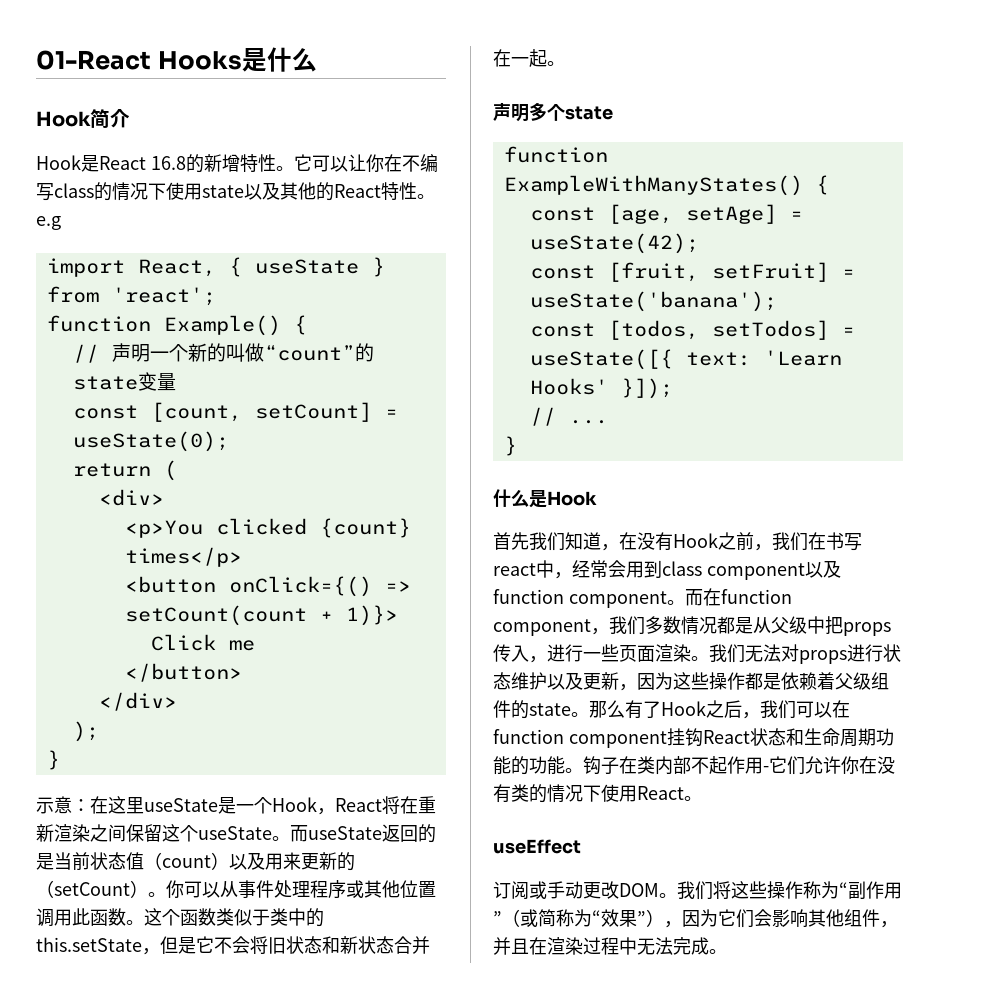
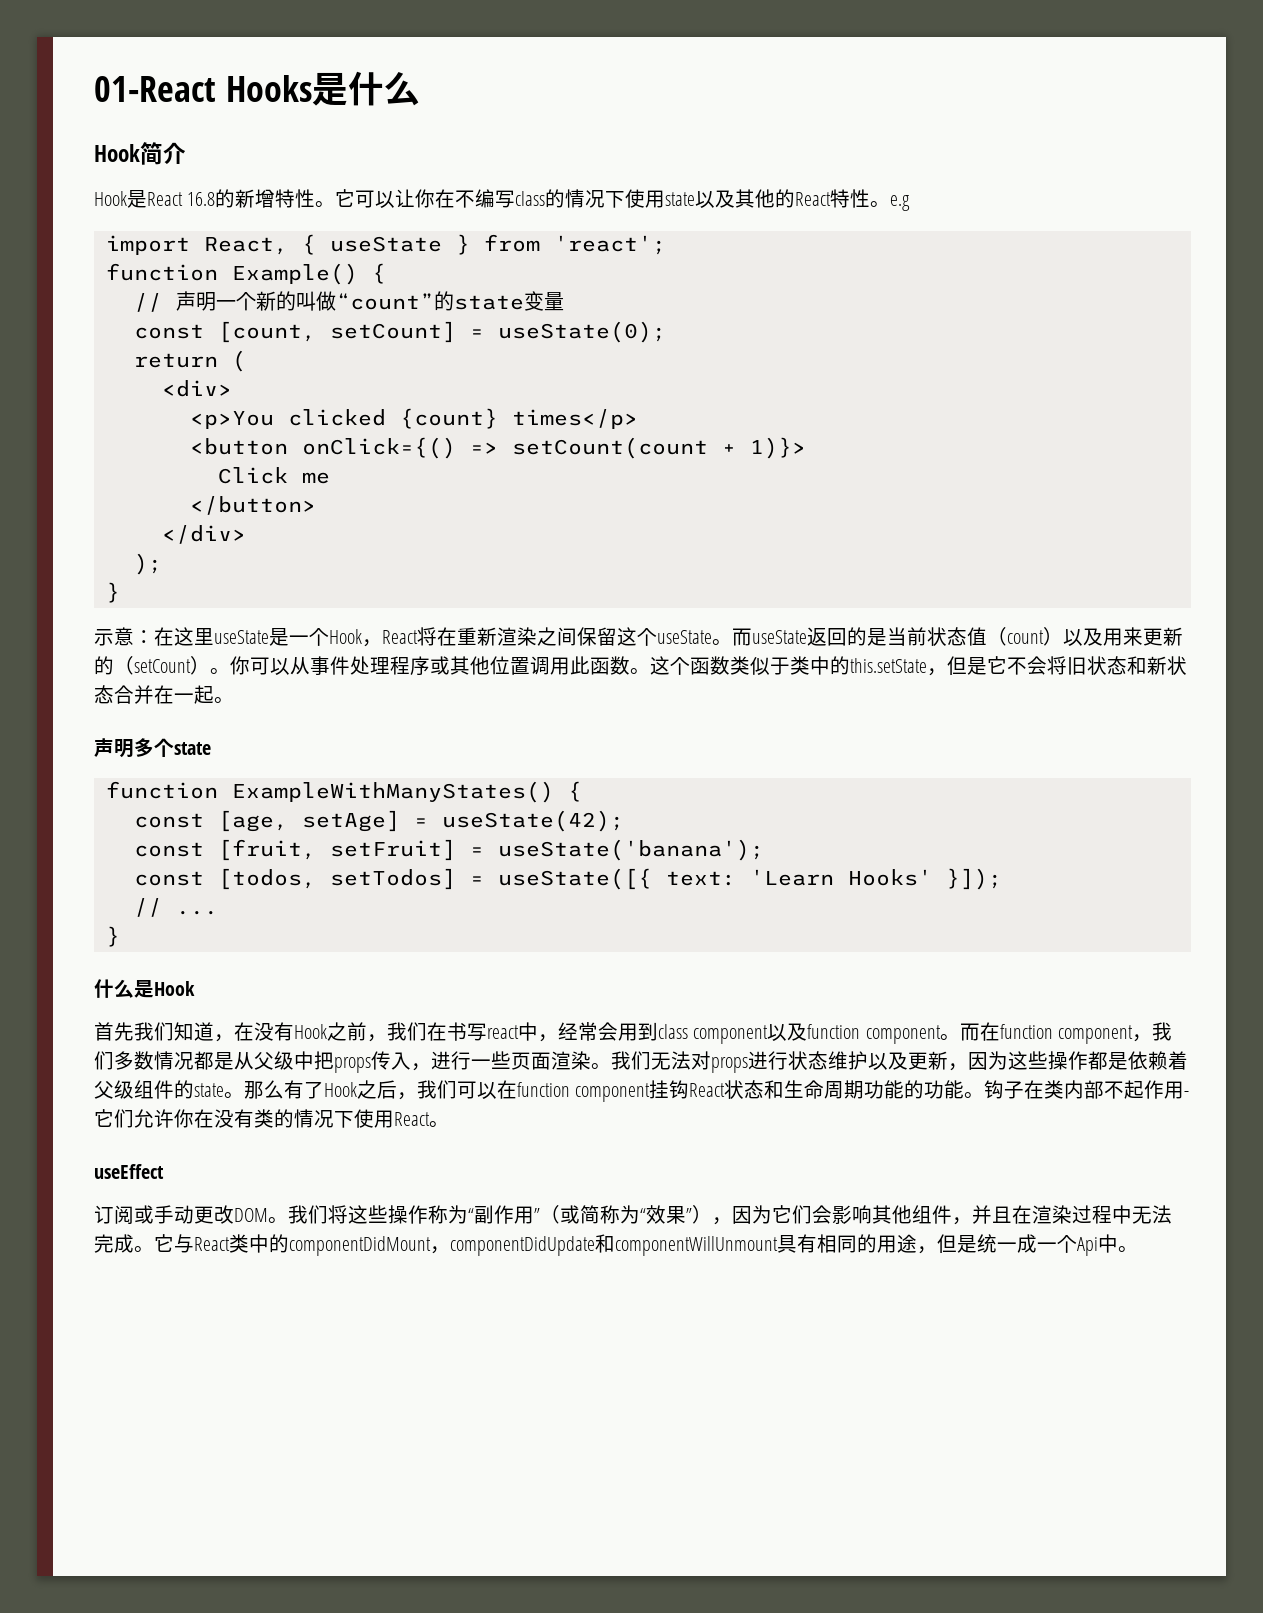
+ 它与React类中的componentDidMount，componentDidUpdate和componentWillUnmount具有相同的用途，但是统一成一个Api中。

